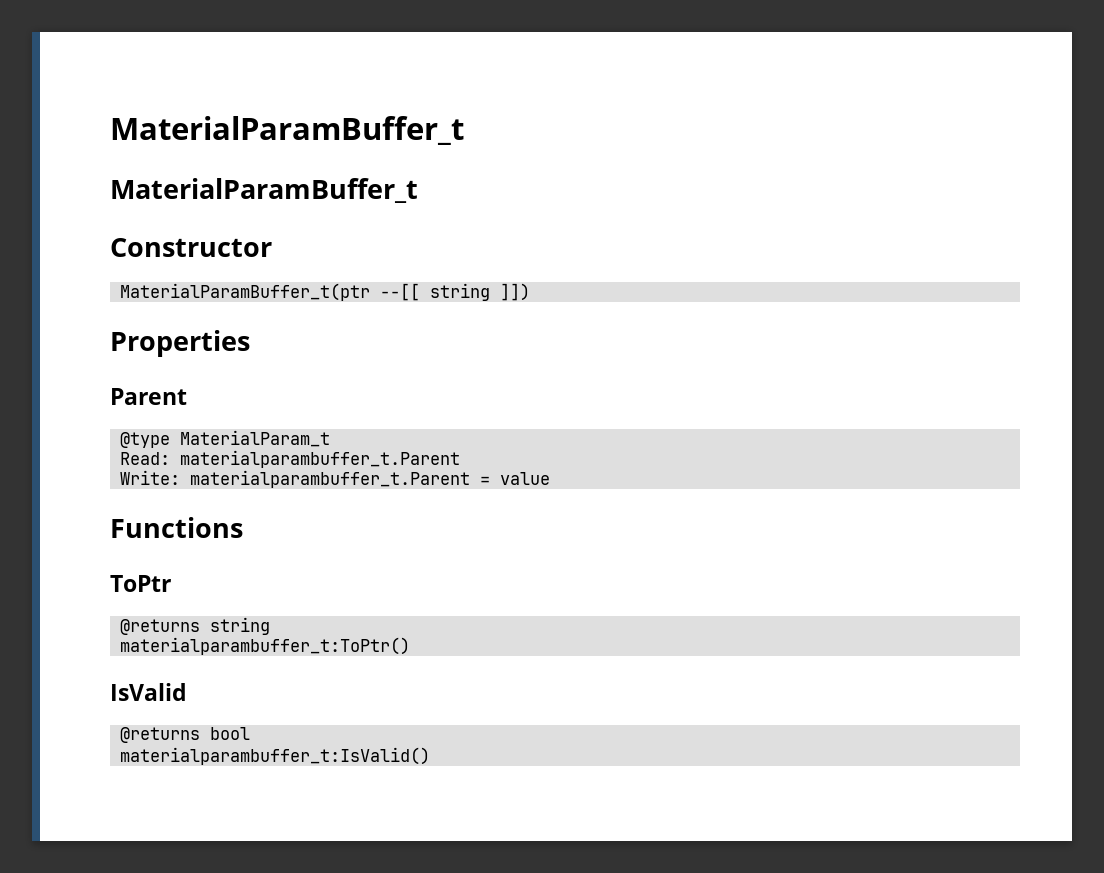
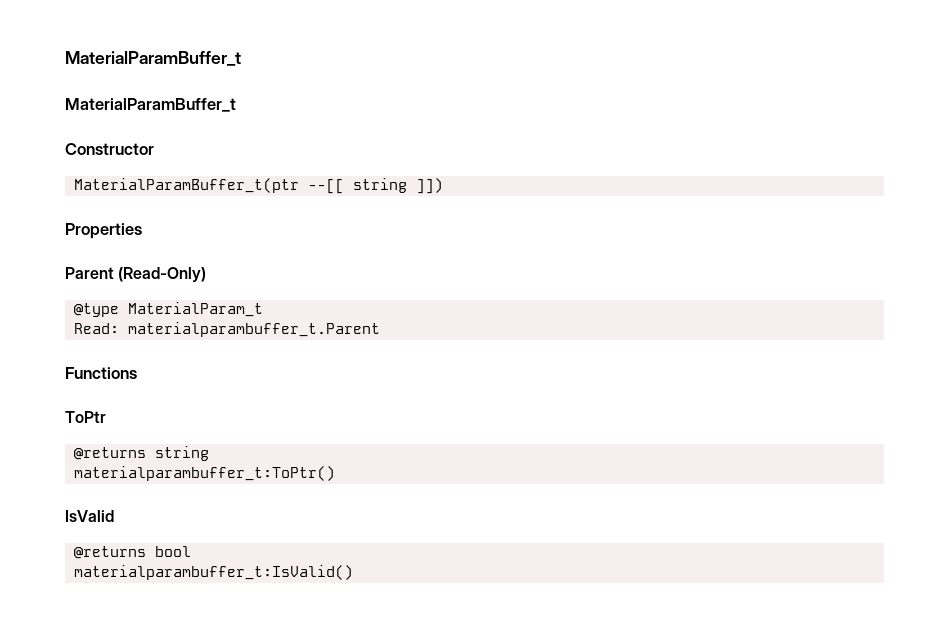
- Parent
+ Parent (Read-Only)
- Write: materialparambuffer_t.Parent = value

